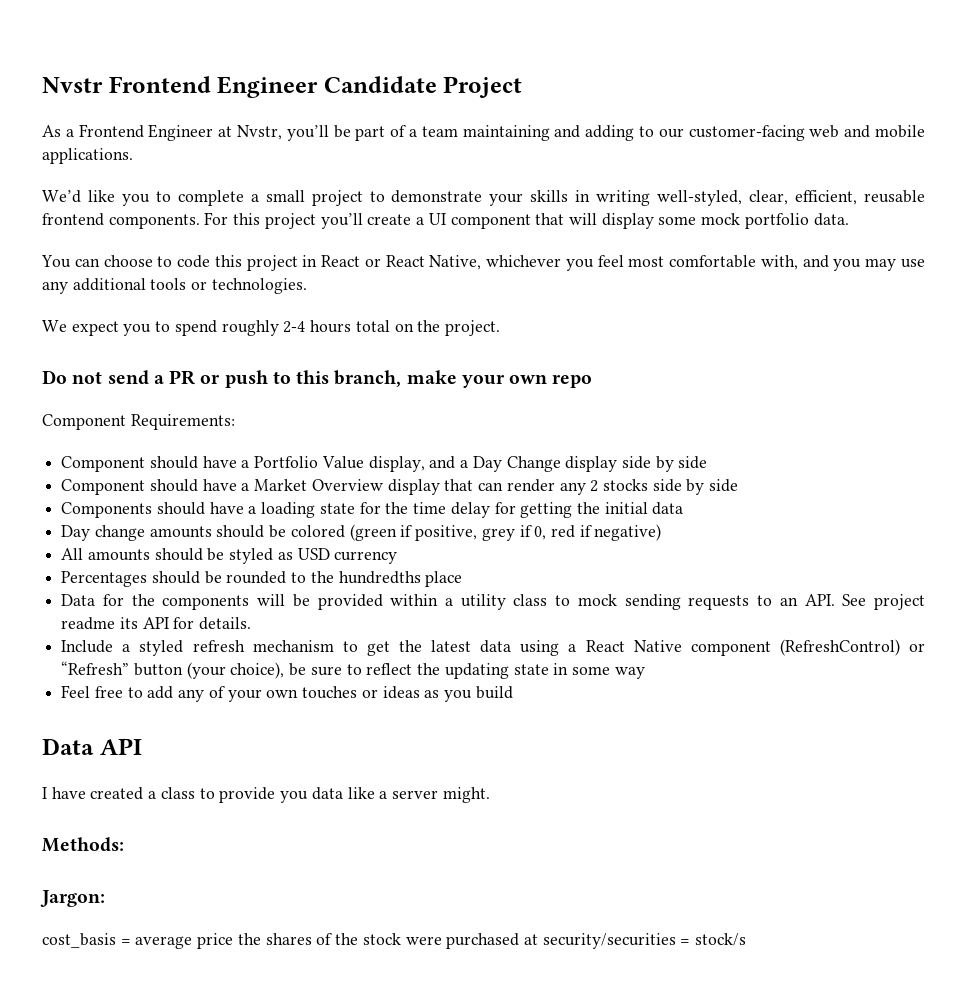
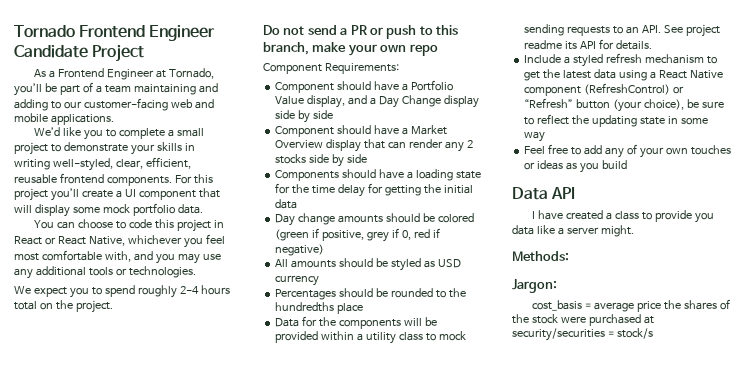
- Nvstr Frontend Engineer Candidate Project
+ Tornado Frontend Engineer Candidate Project
- As a Frontend Engineer at Nvstr, you’ll be part of a team maintaining and adding to our customer-facing web and mobile applications.
+ As a Frontend Engineer at Tornado, you’ll be part of a team maintaining and adding to our customer-facing web and mobile applications.

